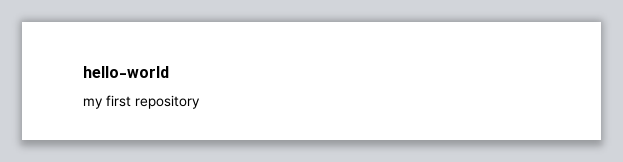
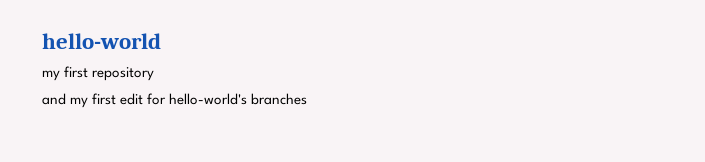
+ and my first edit for hello-world's branches

